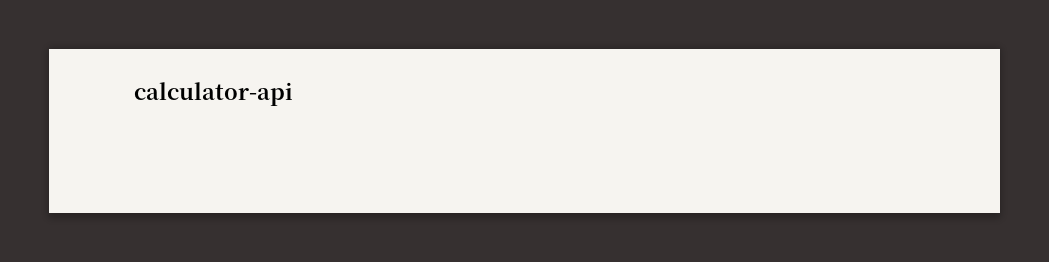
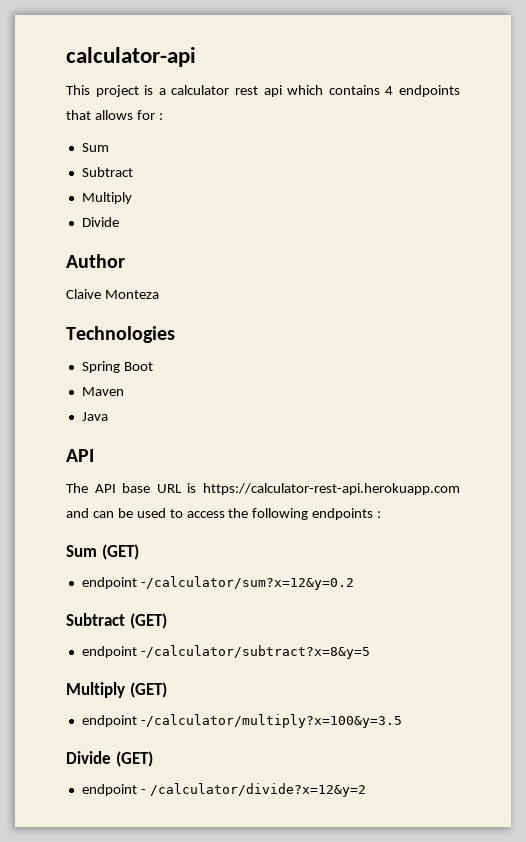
+ This project is a calculator rest api which contains 4 endpoints that allows for :
+ Sum
+ Subtract
+ Multiply
+ Divide
+ Author
+ Claive Monteza
+ Technologies
+ Spring Boot
+ Maven
+ Java
+ API
+ The API base URL is https://calculator-rest-api.herokuapp.com and can be used to access the following endpoints :
+ Sum (GET)
+ endpoint -/calculator/sum?x=12&y=0.2
+ Subtract (GET)
+ endpoint -/calculator/subtract?x=8&y=5
+ Multiply (GET)
+ endpoint -/calculator/multiply?x=100&y=3.5
+ Divide (GET)
+ endpoint - /calculator/divide?x=12&y=2

